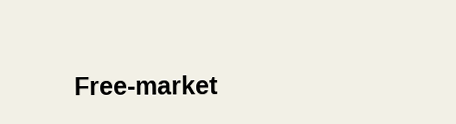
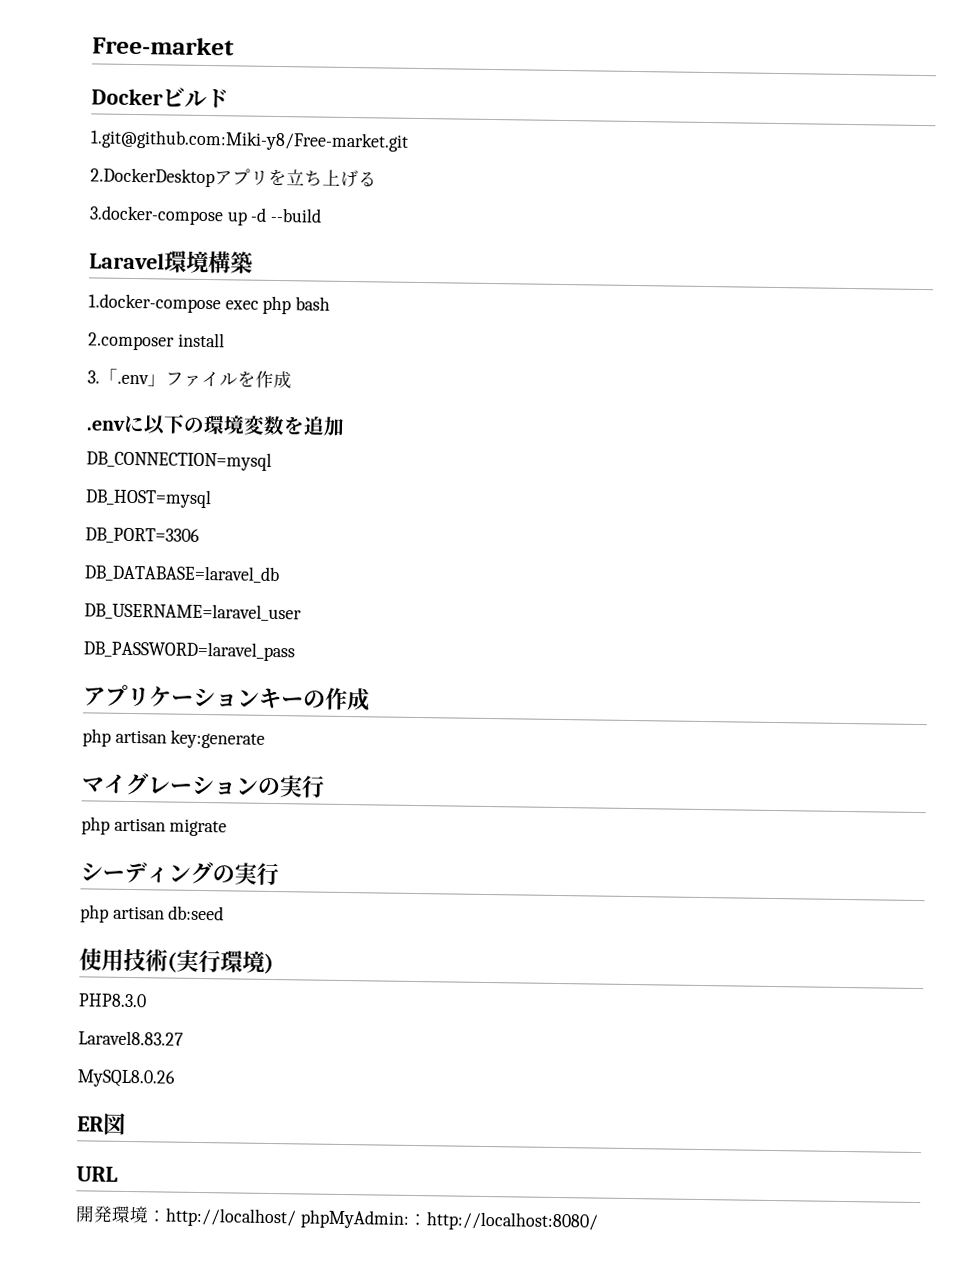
+ Dockerビルド
+ 1.git@github.com:Miki-y8/Free-market.git
+ 2.DockerDesktopアプリを立ち上げる
+ 3.docker-compose up -d --build
+ Laravel環境構築
+ 1.docker-compose exec php bash
+ 2.composer install
+ 3.「.env」ファイルを作成
+ .envに以下の環境変数を追加
+ DB_CONNECTION=mysql
+ DB_HOST=mysql
+ DB_PORT=3306
+ DB_DATABASE=laravel_db
+ DB_USERNAME=laravel_user
+ DB_PASSWORD=laravel_pass
+ アプリケーションキーの作成
+ php artisan key:generate
+ マイグレーションの実行
+ php artisan migrate
+ シーディングの実行
+ php artisan db:seed
+ 使用技術(実行環境)
+ PHP8.3.0
+ Laravel8.83.27
+ MySQL8.0.26
+ ER図
+ URL
+ 開発環境：http://localhost/ phpMyAdmin:：http://localhost:8080/

